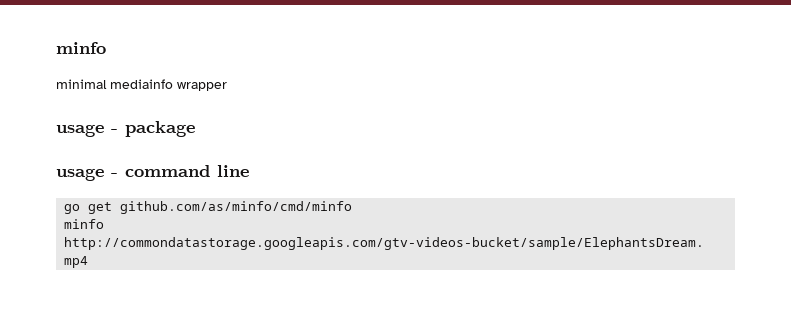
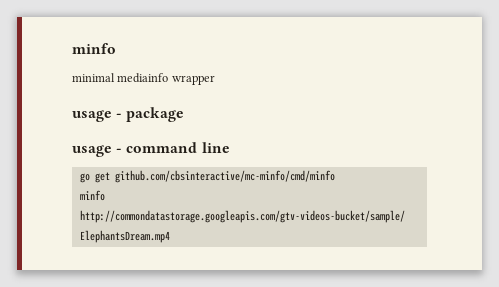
- go get github.com/as/minfo/cmd/minfo
+ go get github.com/cbsinteractive/mc-minfo/cmd/minfo

